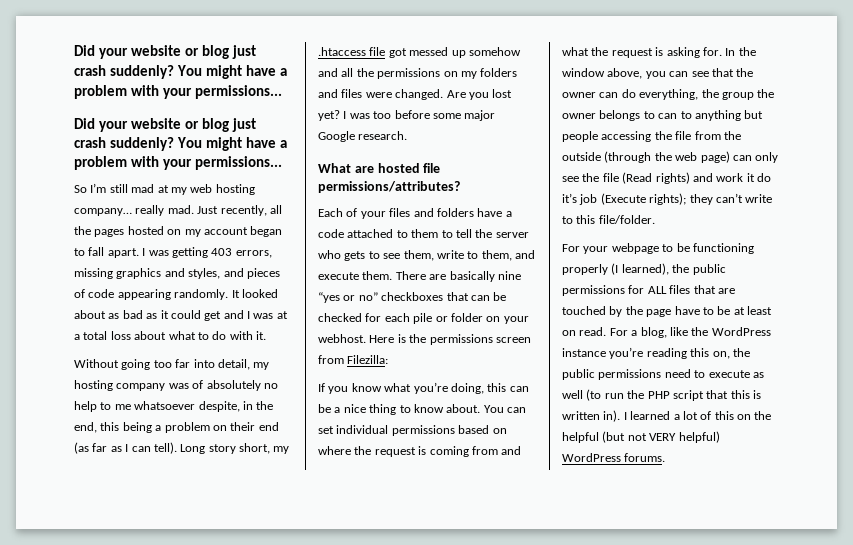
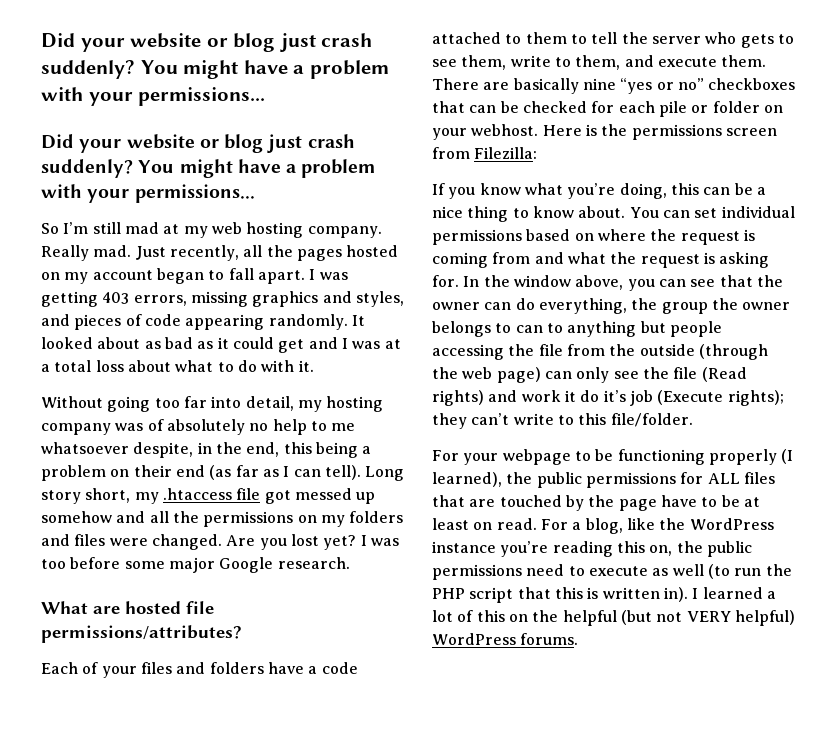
- So I’m still mad at my web hosting company… really mad.
+ So I’m still mad at my web hosting company. Really mad.

